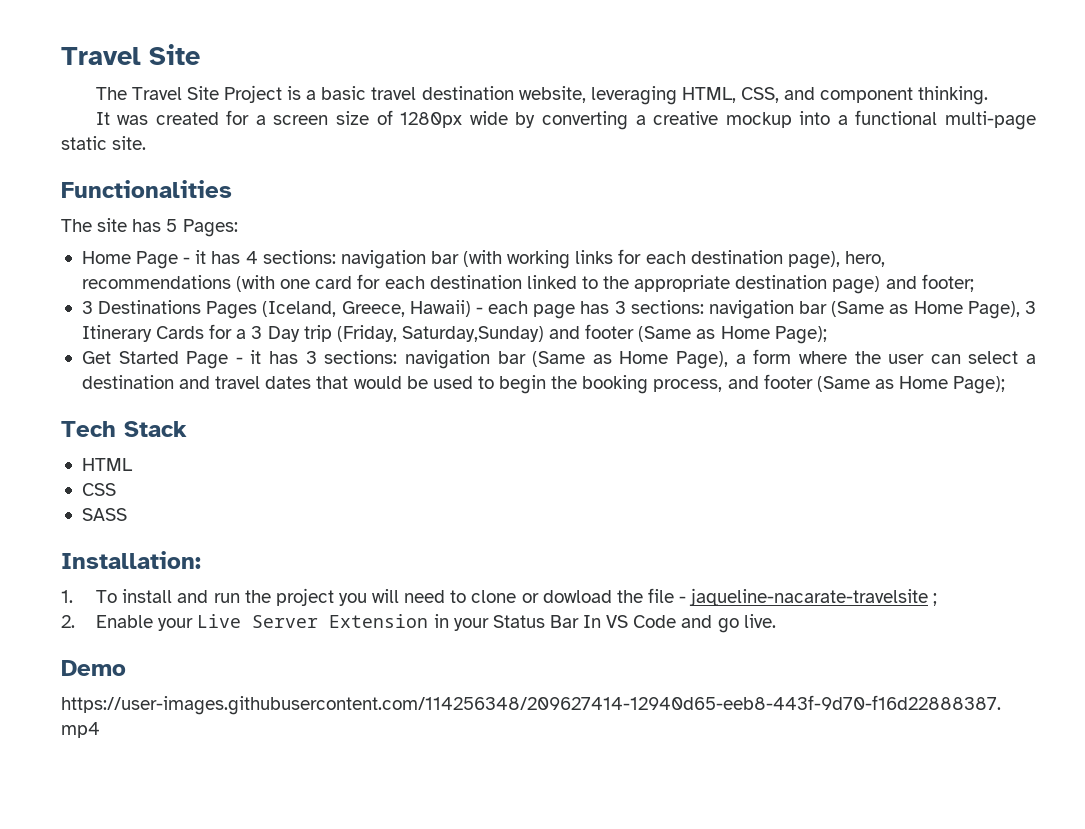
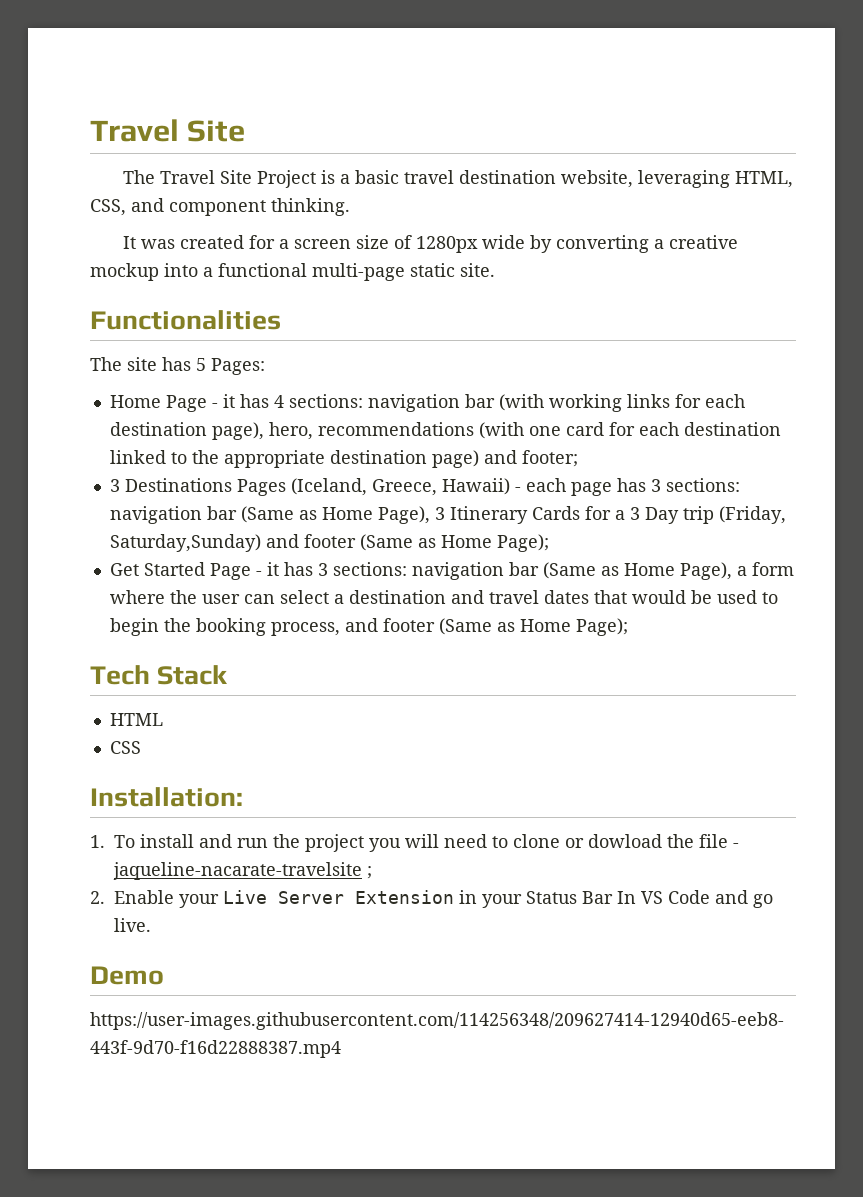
- SASS

